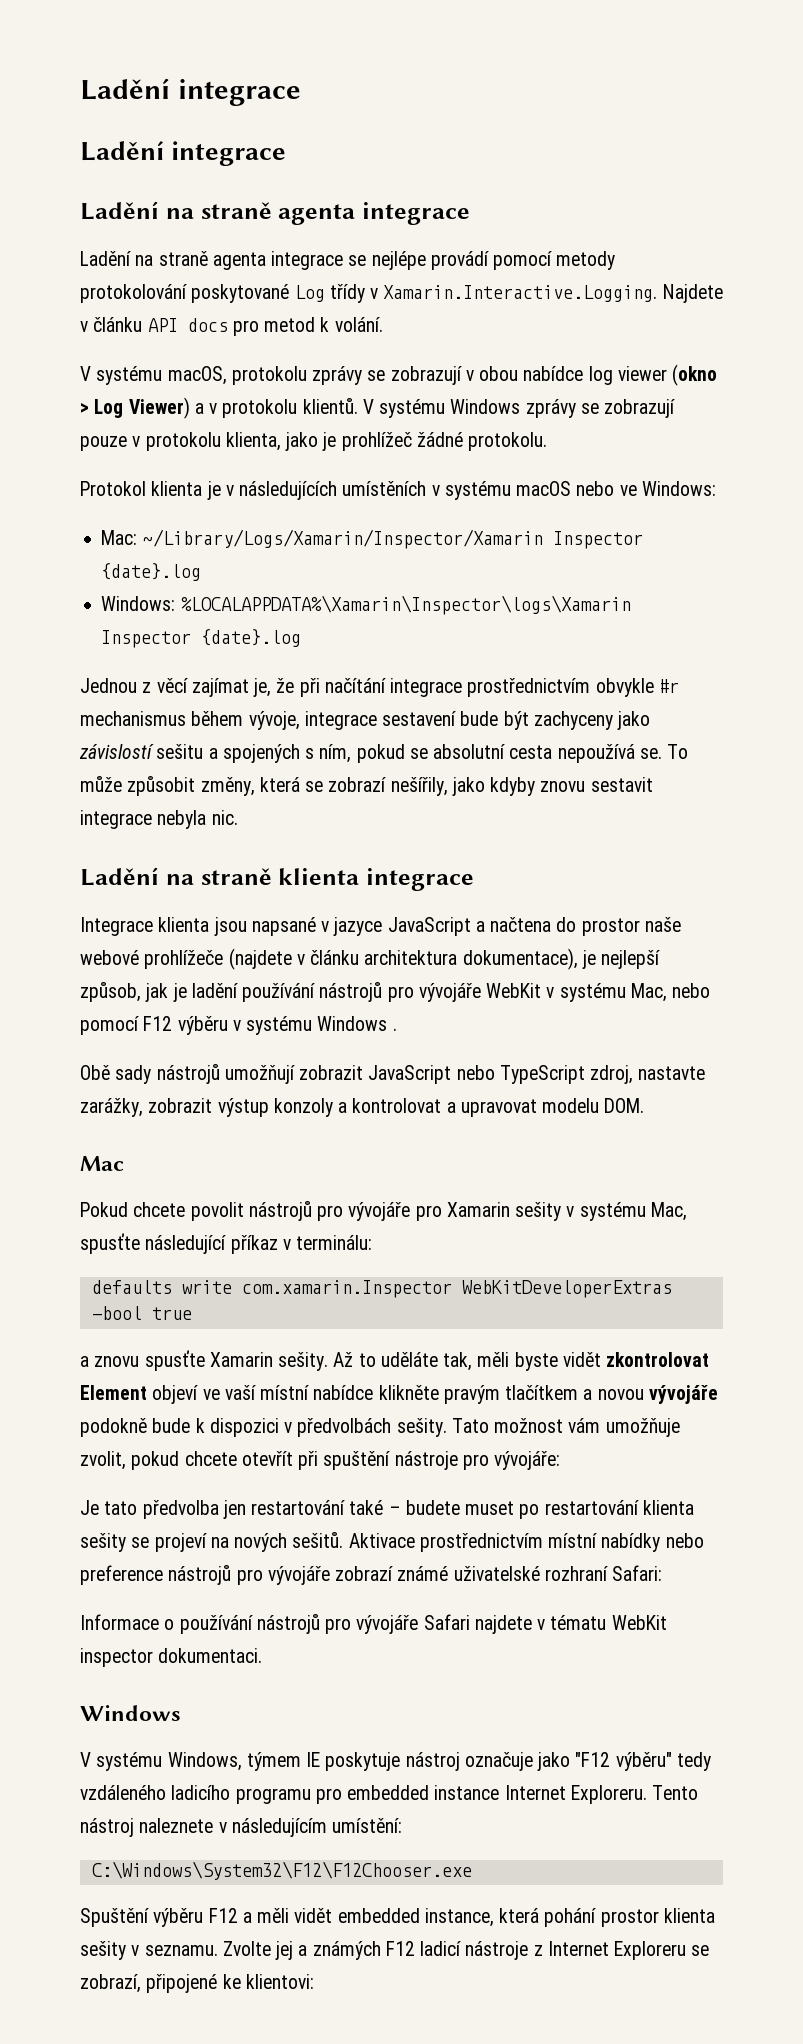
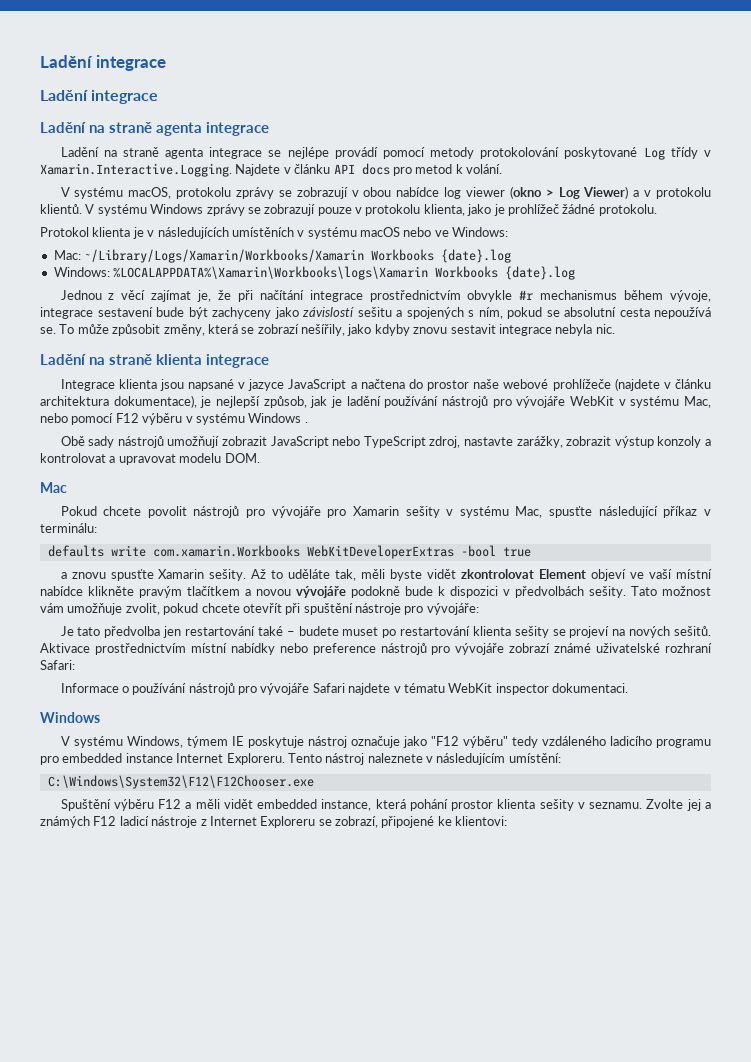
- Mac: ~/Library/Logs/Xamarin/Inspector/Xamarin Inspector {date}.log
+ Mac: ~/Library/Logs/Xamarin/Workbooks/Xamarin Workbooks {date}.log
- Windows: %LOCALAPPDATA%\Xamarin\Inspector\logs\Xamarin Inspector {date}.log
+ Windows: %LOCALAPPDATA%\Xamarin\Workbooks\logs\Xamarin Workbooks {date}.log
- defaults write com.xamarin.Inspector WebKitDeveloperExtras -bool true
+ defaults write com.xamarin.Workbooks WebKitDeveloperExtras -bool true

